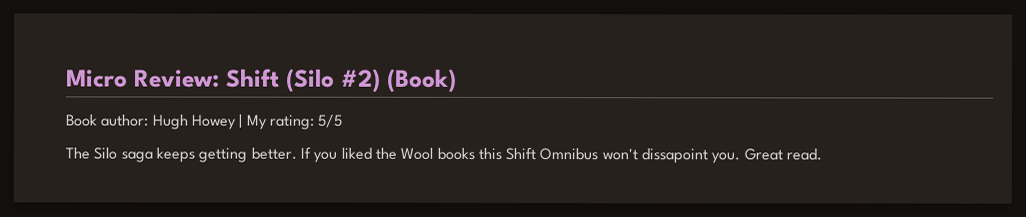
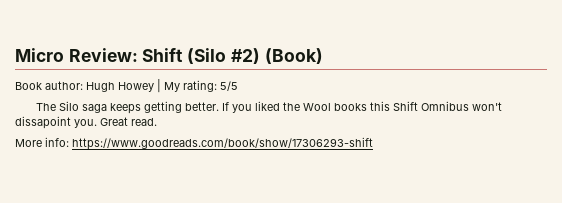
+ More info: https://www.goodreads.com/book/show/17306293-shift

